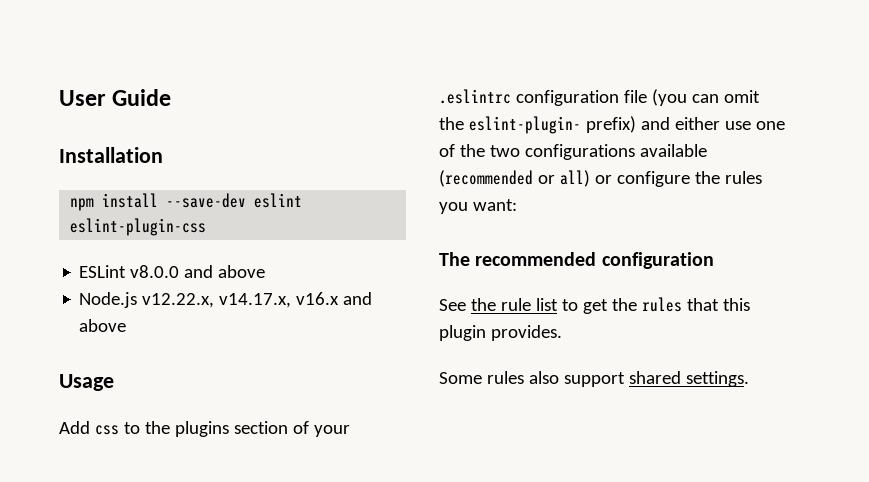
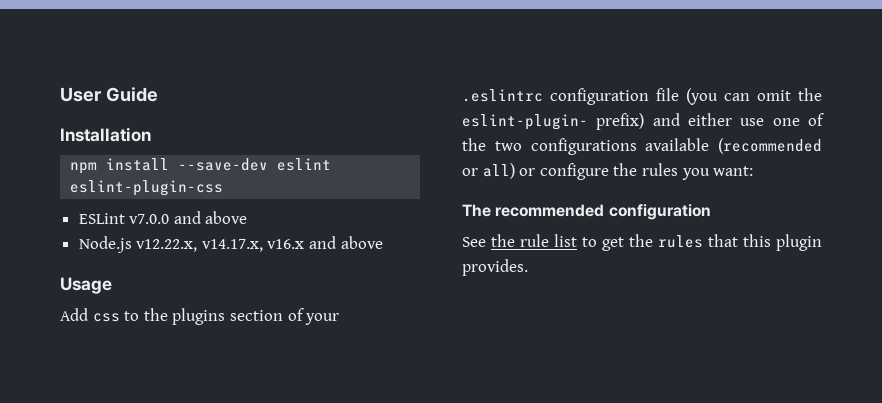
- ESLint v8.0.0 and above
+ ESLint v7.0.0 and above
- Some rules also support shared settings.

